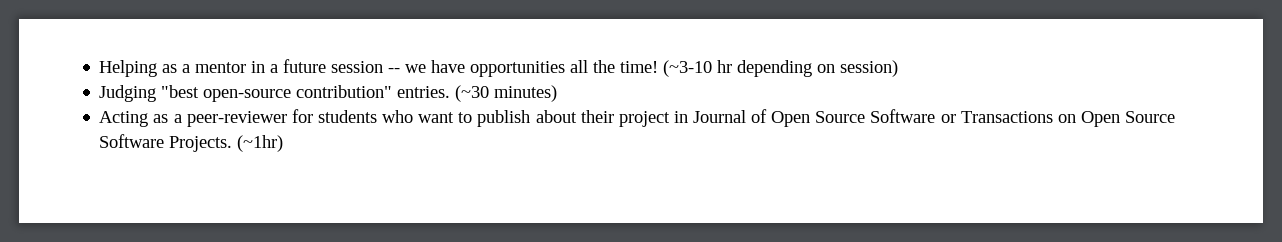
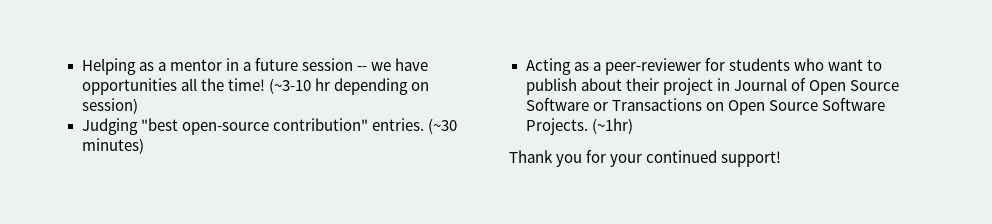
+ Thank you for your continued support!

